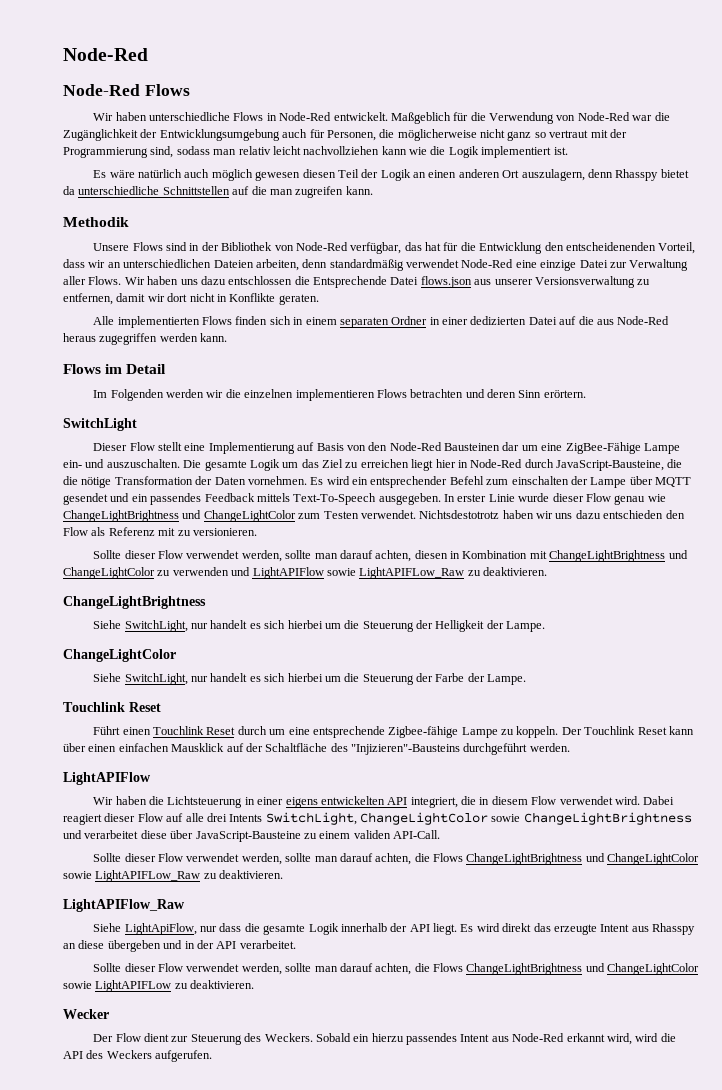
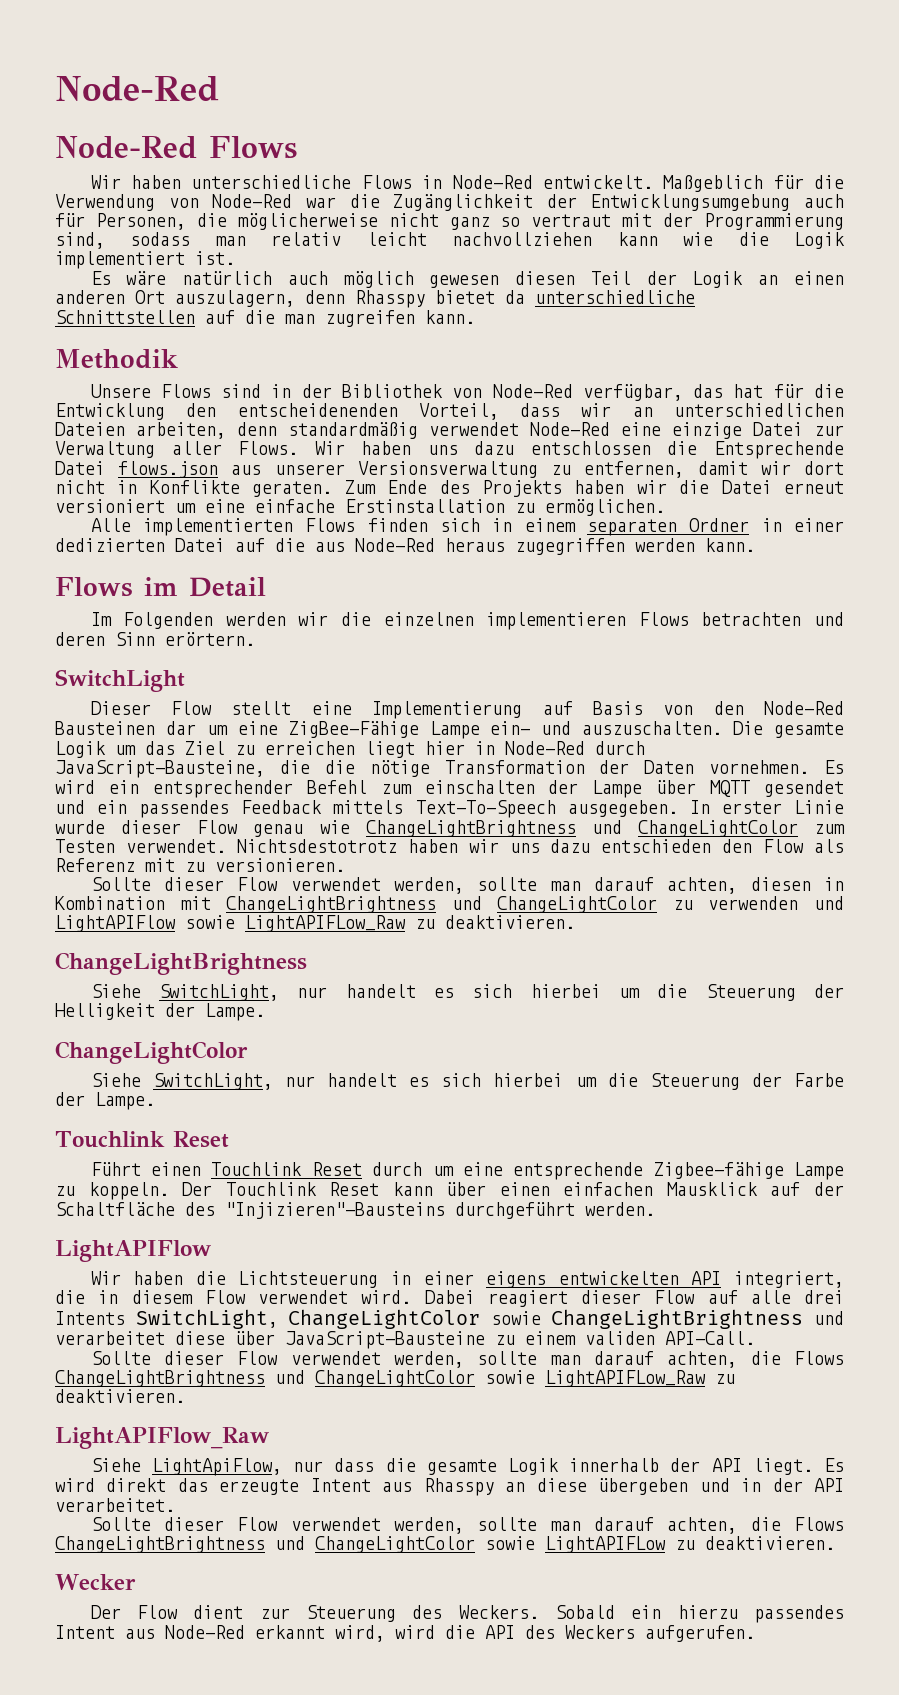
+ Zum Ende des Projekts haben wir die Datei erneut versioniert um eine einfache Erstinstallation zu ermöglichen.

